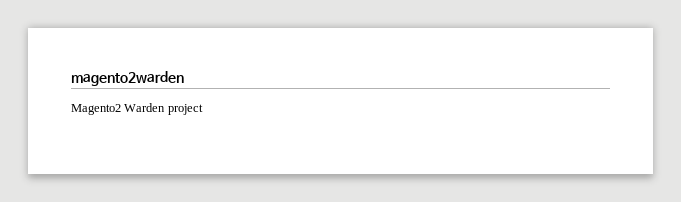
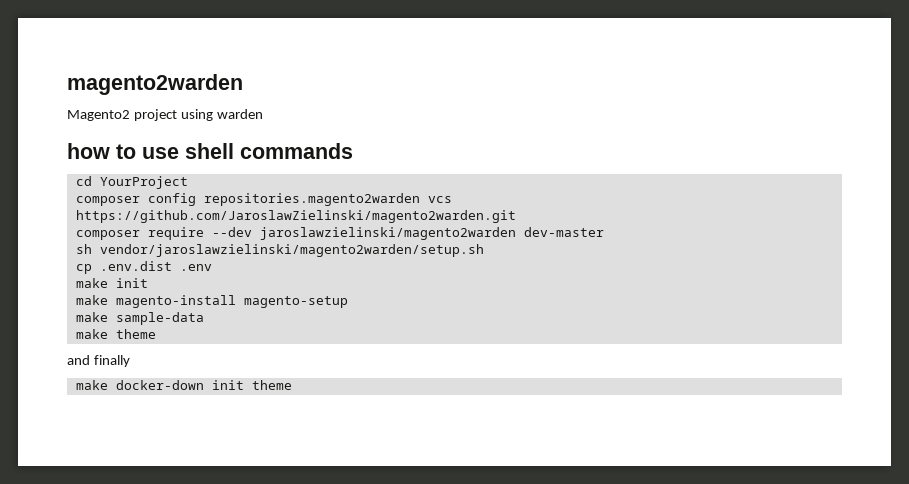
- Magento2 Warden project
+ Magento2 project using warden
+ how to use shell commands
+ cd YourProject
+ composer config repositories.magento2warden vcs https://github.com/JaroslawZielinski/magento2warden.git
+ composer require --dev jaroslawzielinski/magento2warden dev-master
+ sh vendor/jaroslawzielinski/magento2warden/setup.sh
+ cp .env.dist .env
+ make init
+ make magento-install magento-setup
+ make sample-data
+ make theme
+ and finally
+ make docker-down init theme

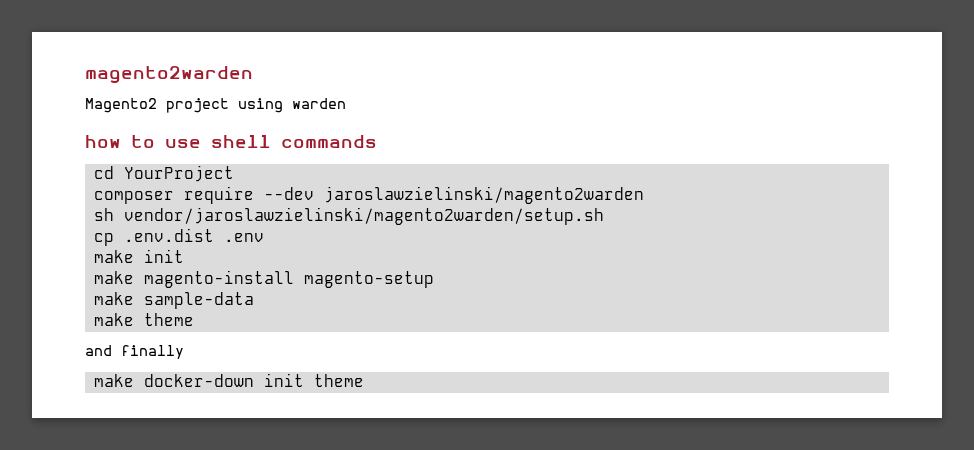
- composer config repositories.magento2warden vcs https://github.com/JaroslawZielinski/magento2warden.git
- composer require --dev jaroslawzielinski/magento2warden dev-master
+ composer require --dev jaroslawzielinski/magento2warden

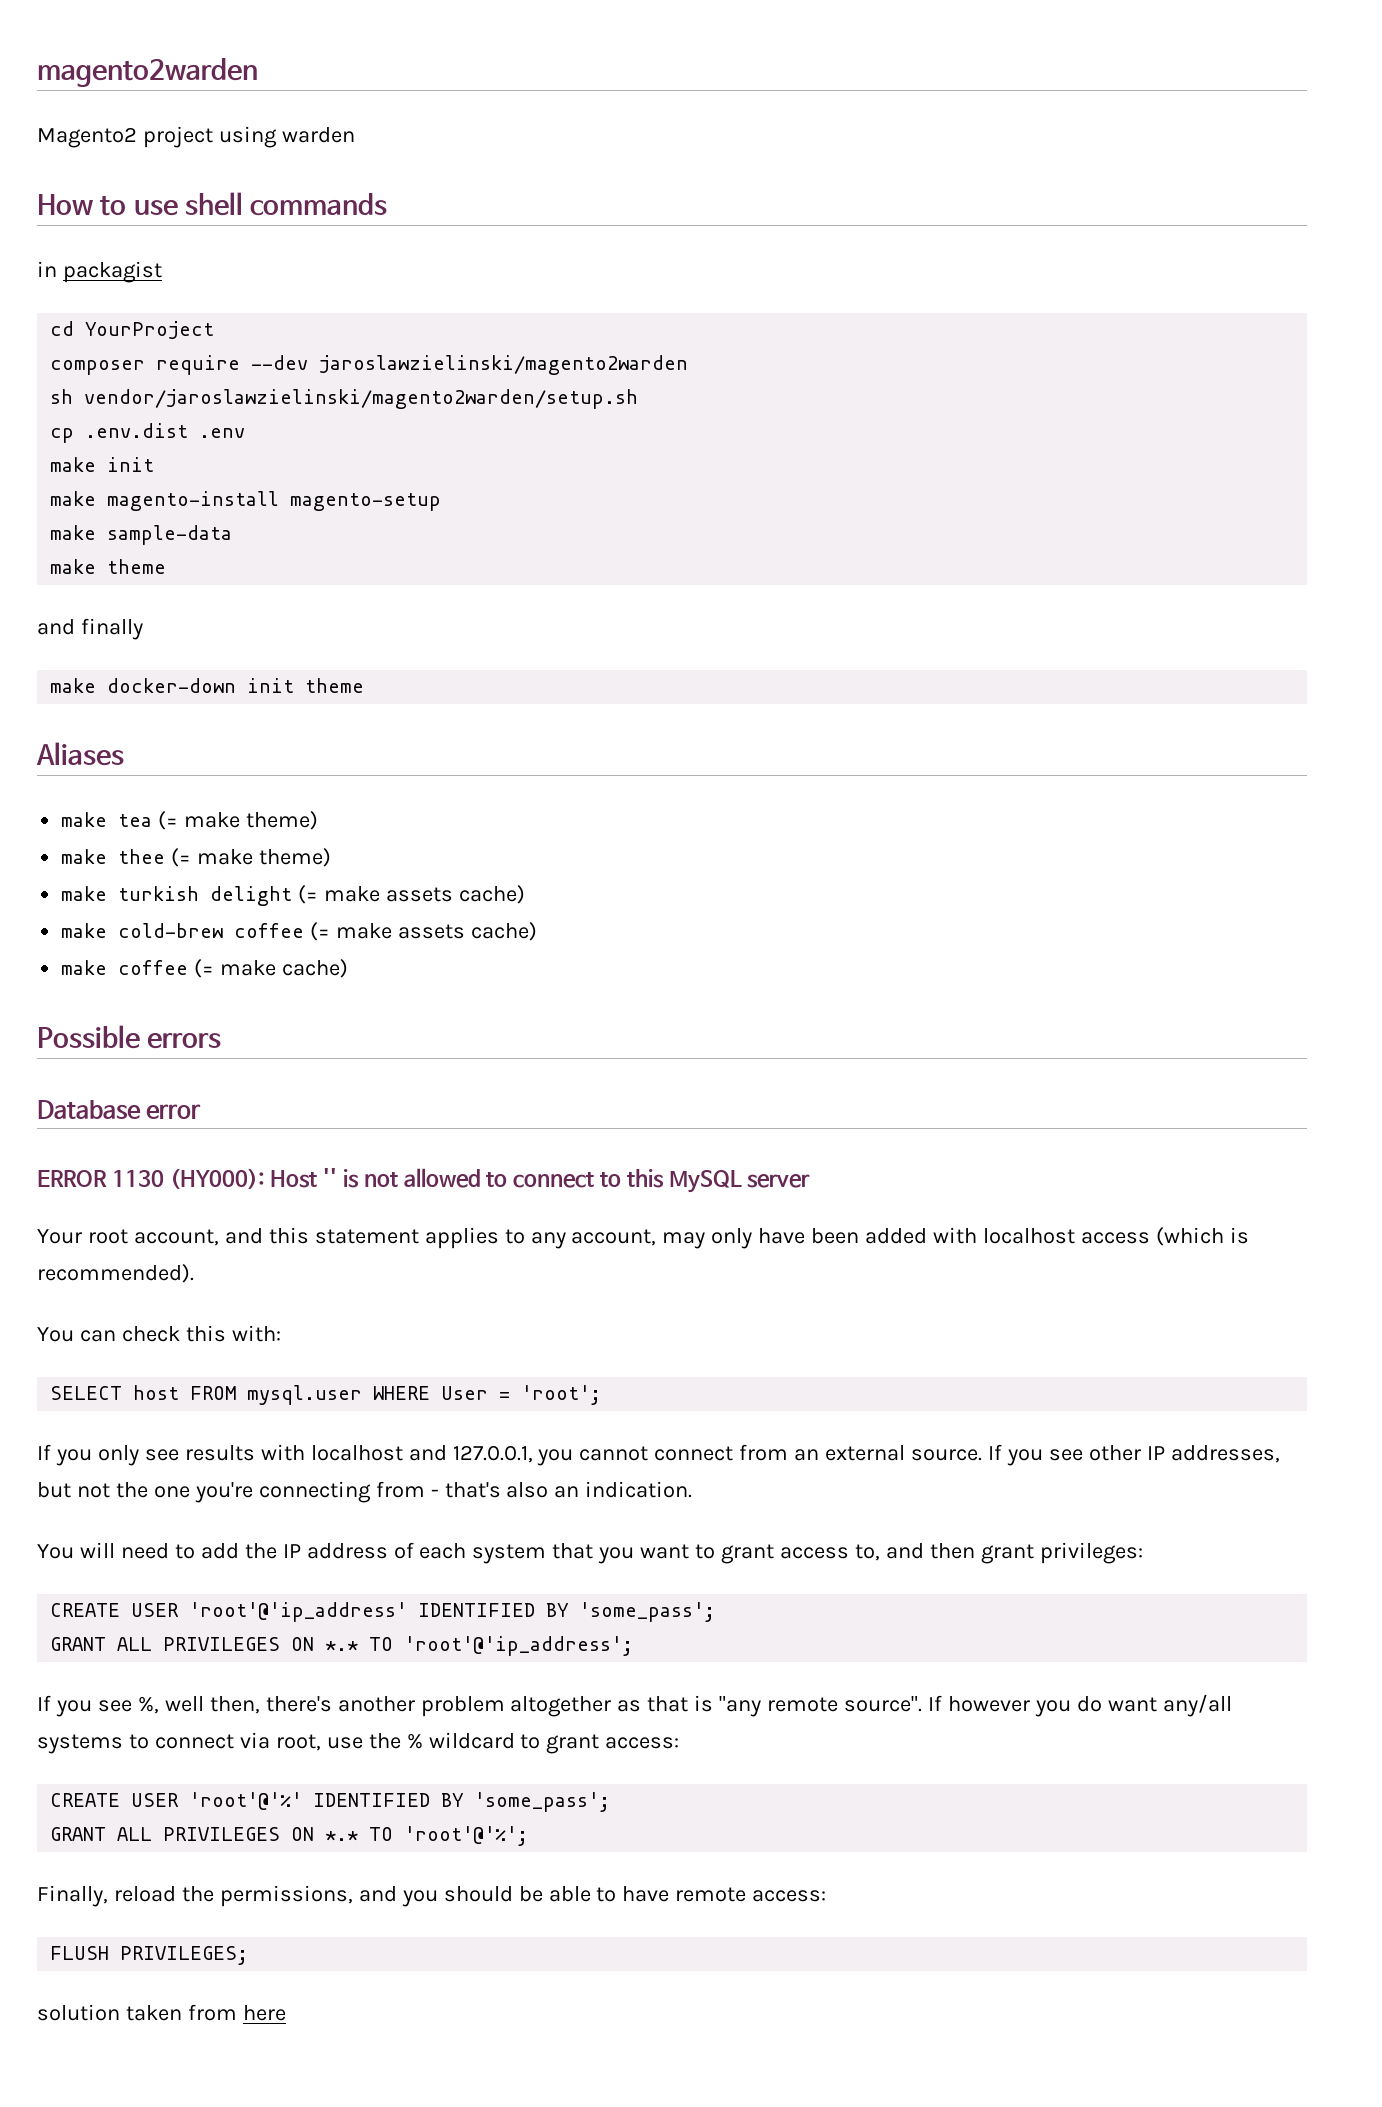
- how to use shell commands
+ How to use shell commands
+ in packagist
+ Aliases
+ make tea (= make theme)
+ make thee (= make theme)
+ make turkish delight (= make assets cache)
+ make cold-brew coffee (= make assets cache)
+ make coffee (= make cache)
+ Possible errors
+ Database error
+ ERROR 1130 (HY000): Host '' is not allowed to connect to this MySQL server
+ Your root account, and this statement applies to any account, may only have been added with localhost access (which is recommended).
+ You can check this with:
+ SELECT host FROM mysql.user WHERE User = 'root';
+ If you only see results with localhost and 127.0.0.1, you cannot connect from an external source. If you see other IP addresses, but not the one you're connecting from - that's also an indication.
+ You will need to add the IP address of each system that you want to grant access to, and then grant privileges:
+ CREATE USER 'root'@'ip_address' IDENTIFIED BY 'some_pass';
+ GRANT ALL PRIVILEGES ON *.* TO 'root'@'ip_address';
+ If you see %, well then, there's another problem altogether as that is "any remote source". If however you do want any/all systems to connect via root, use the % wildcard to grant access:
+ CREATE USER 'root'@'%' IDENTIFIED BY 'some_pass';
+ GRANT ALL PRIVILEGES ON *.* TO 'root'@'%';
+ Finally, reload the permissions, and you should be able to have remote access:
+ FLUSH PRIVILEGES;
+ solution taken from here

